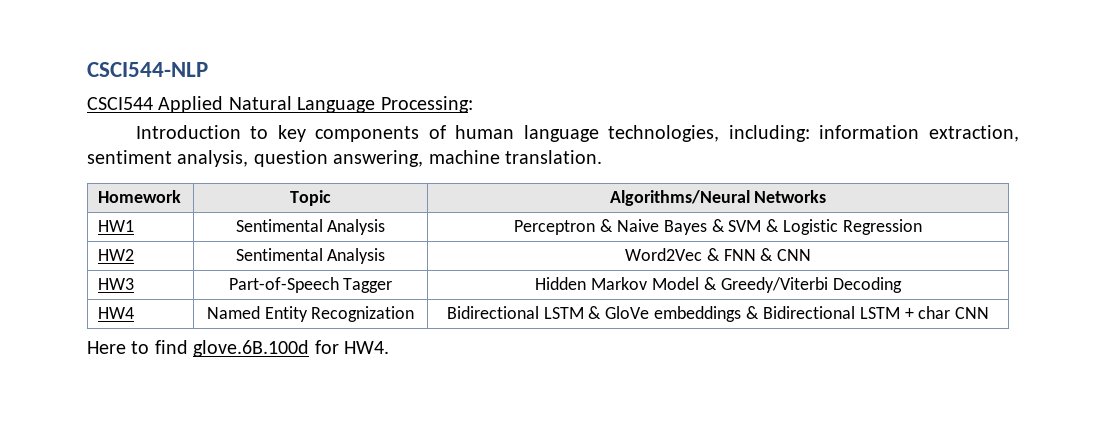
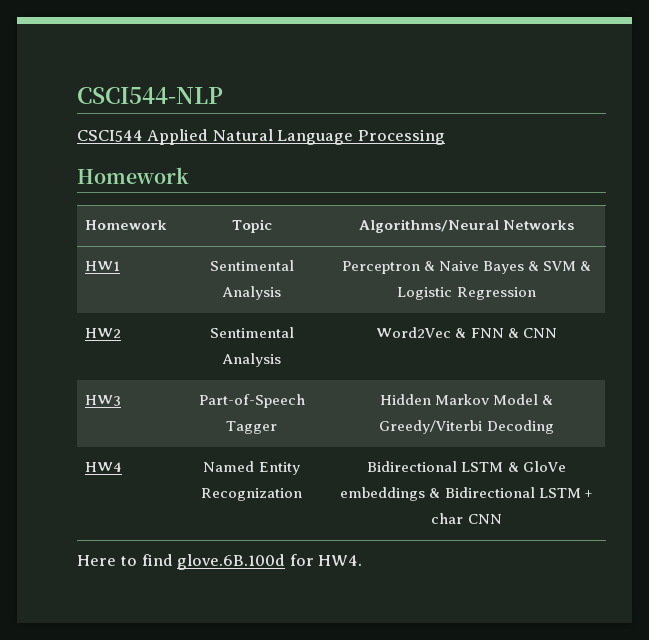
- CSCI544 Applied Natural Language Processing:
- Introduction to key components of human language technologies, including: information extraction, sentiment analysis, question answering, machine translation.
+ CSCI544 Applied Natural Language Processing
+ Homework

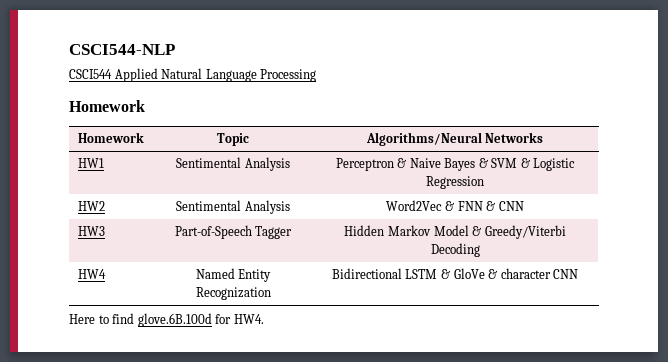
- HW4 | Named Entity Recognization | Bidirectional LSTM & GloVe embeddings & Bidirectional LSTM + char CNN
+ HW4 | Named Entity Recognization | Bidirectional LSTM & GloVe & character CNN

